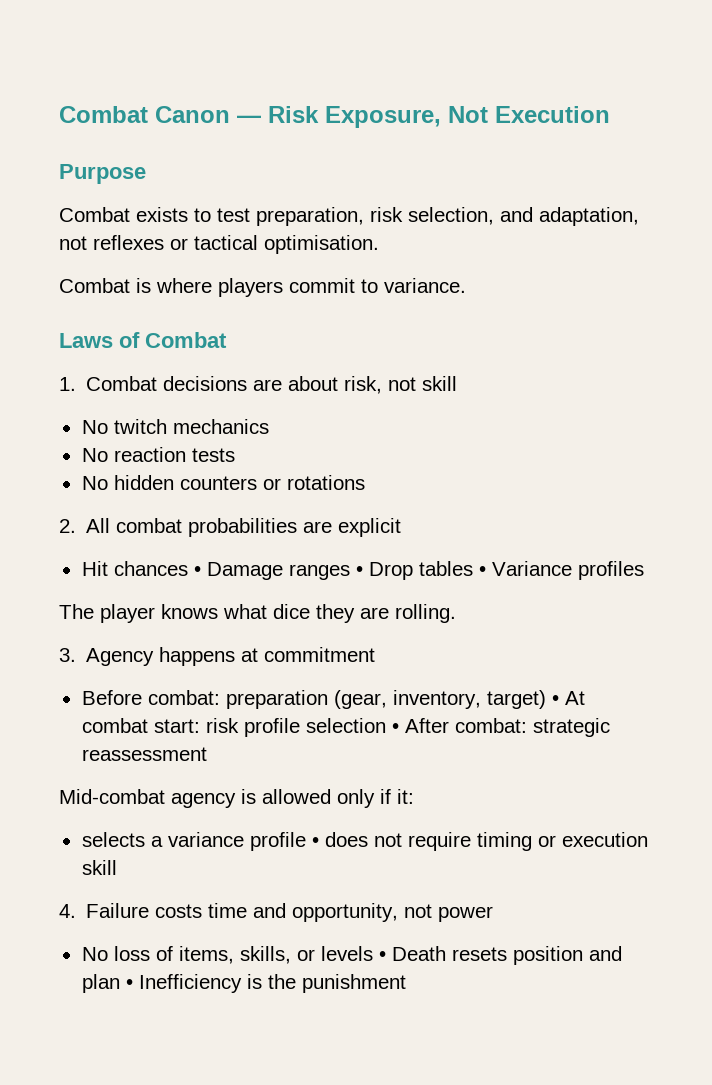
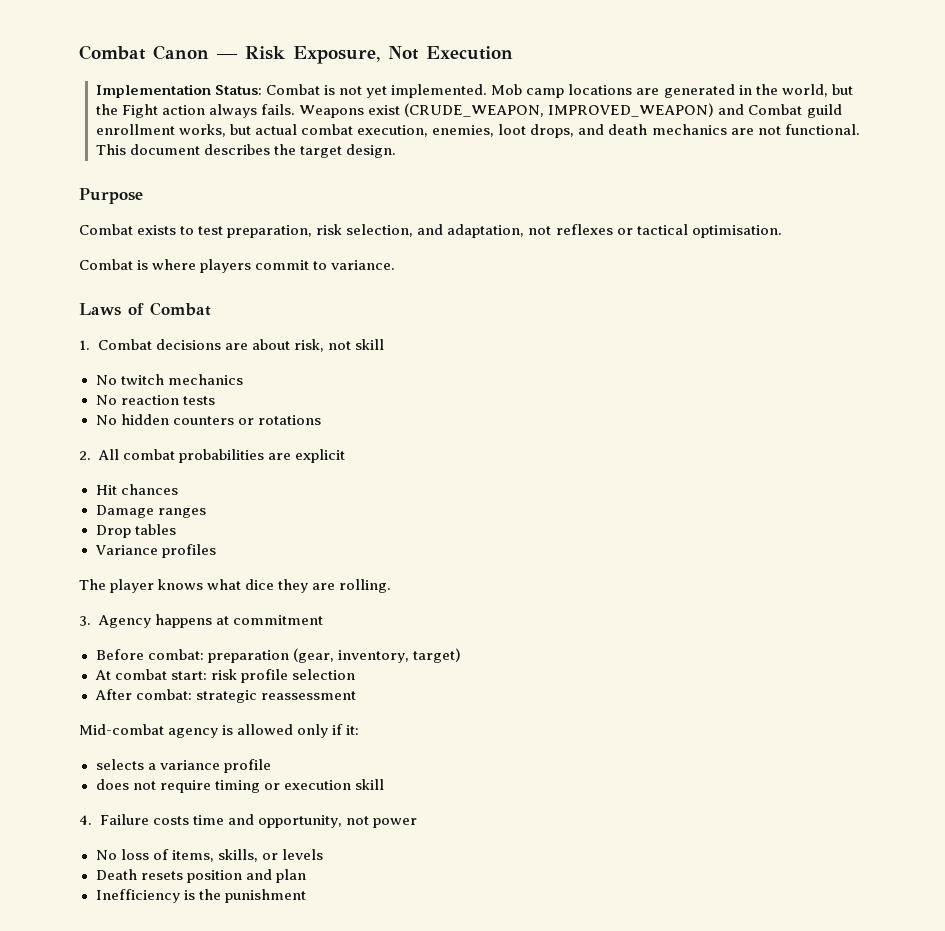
+ Implementation Status: Combat is not yet implemented. Mob camp locations are generated in the world, but the Fight action always fails. Weapons exist (CRUDE_WEAPON, IMPROVED_WEAPON) and Combat guild enrollment works, but actual combat execution, enemies, loot drops, and death mechanics are not functional. This document describes the target design.
- Hit chances • Damage ranges • Drop tables • Variance profiles
+ Hit chances
+ Damage ranges
+ Drop tables
+ Variance profiles
- Before combat: preparation (gear, inventory, target) • At combat start: risk profile selection • After combat: strategic reassessment
+ Before combat: preparation (gear, inventory, target)
+ At combat start: risk profile selection
+ After combat: strategic reassessment
- selects a variance profile • does not require timing or execution skill
+ selects a variance profile
+ does not require timing or execution skill
- No loss of items, skills, or levels • Death resets position and plan • Inefficiency is the punishment
+ No loss of items, skills, or levels
+ Death resets position and plan
+ Inefficiency is the punishment

